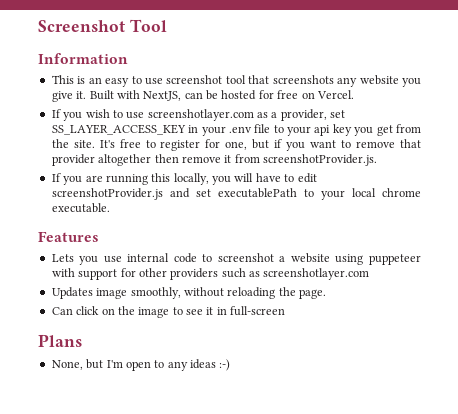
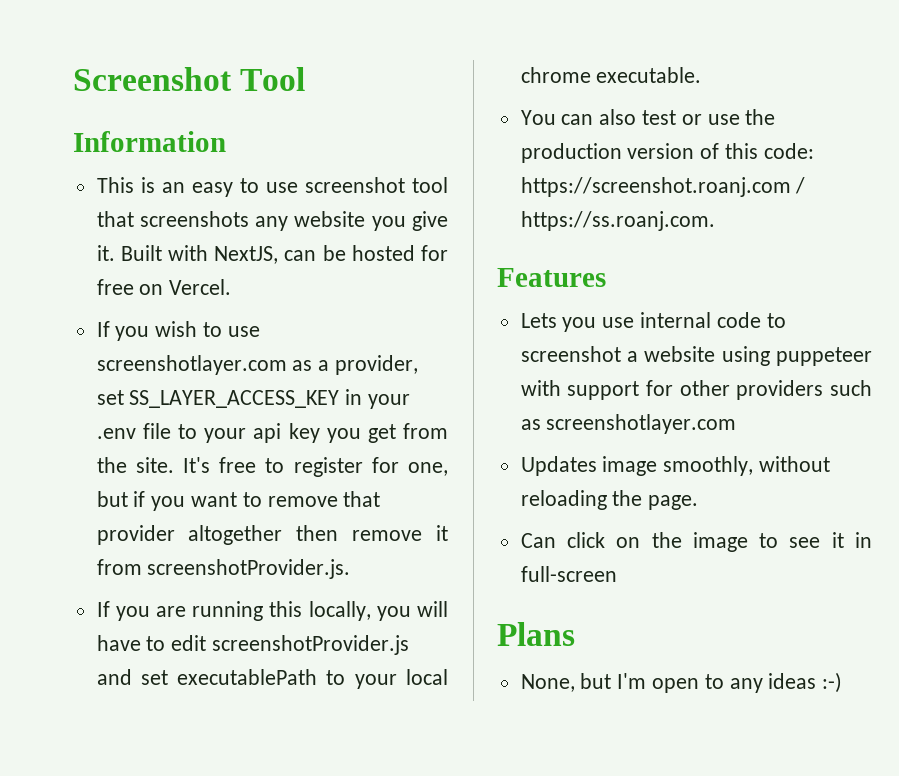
+ You can also test or use the production version of this code: https://screenshot.roanj.com / https://ss.roanj.com.

